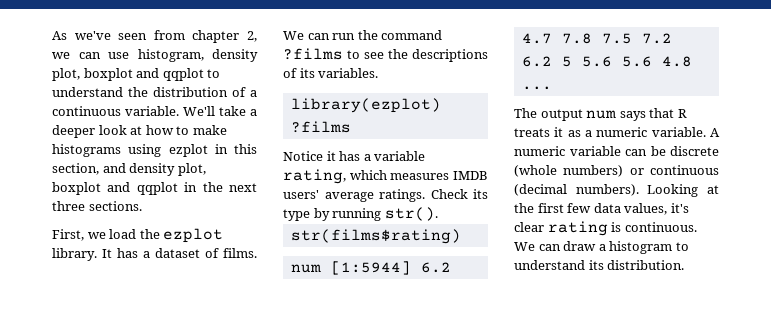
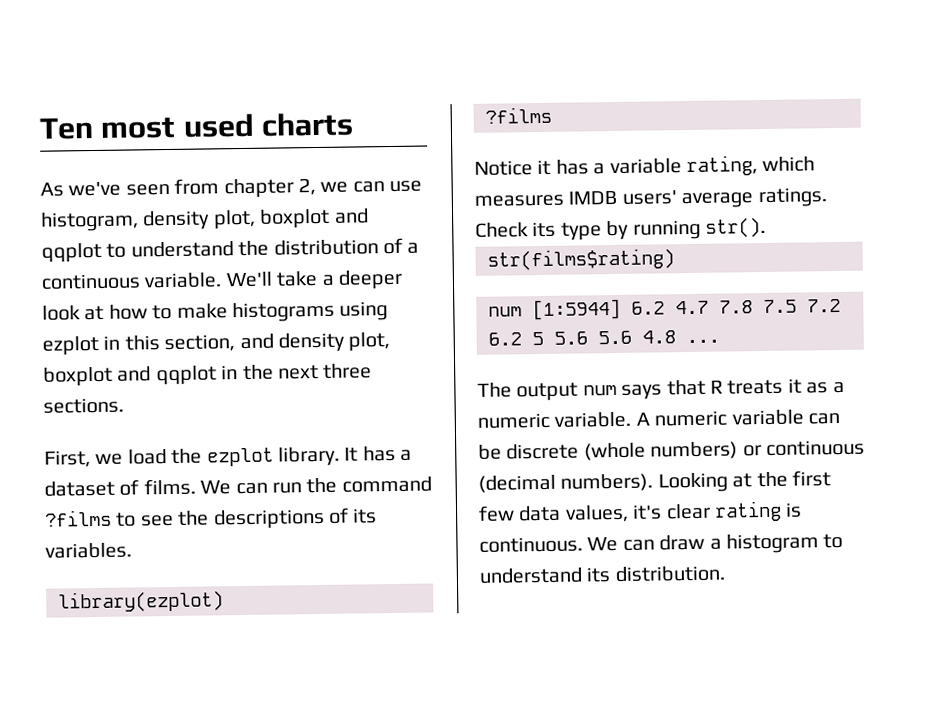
+ Ten most used charts

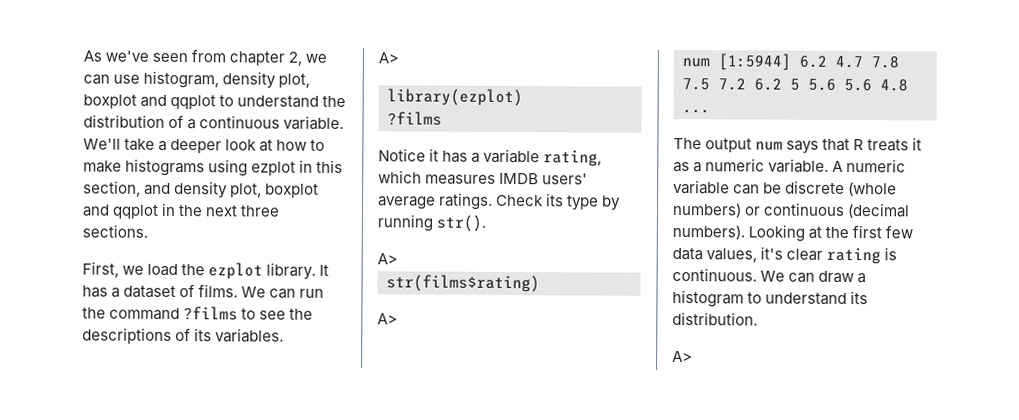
- Ten most used charts
  We can run the command ?films to see the descriptions of its variables.
+ A>
  Check its type by running str().
+ A>
  str(films$rating)
+ A>
  We can draw a histogram to understand its distribution.
+ A>

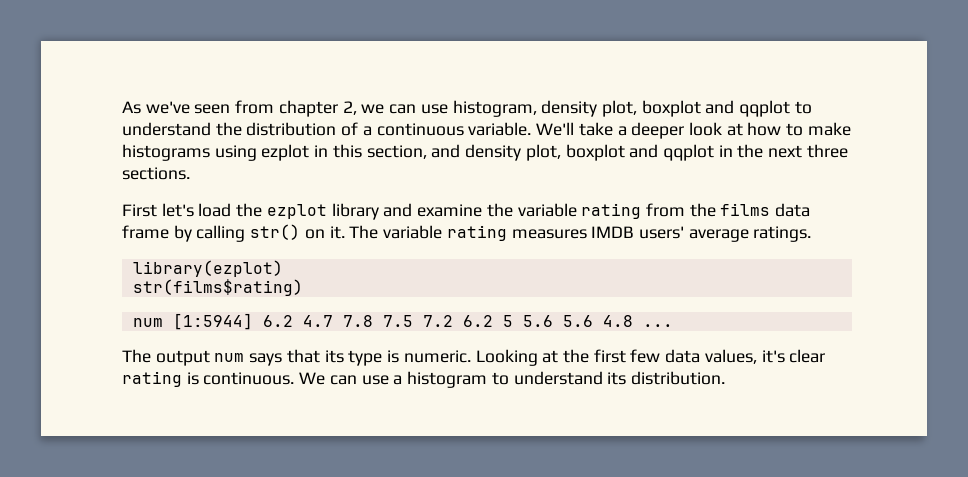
- First, we load the ezplot library. It has a dataset of films. We can run the command ?films to see the descriptions of its variables.
- A>
+ First let's load the ezplot library and examine the variable rating from the films data frame by calling str() on it. The variable rating measures IMDB users' average ratings.
  library(ezplot)
- ?films
- Notice it has a variable rating, which measures IMDB users' average ratings. Check its type by running str().
- A>
  str(films$rating)
- A>
- The output num says that R treats it as a numeric variable. A numeric variable can be discrete (whole numbers) or continuous (decimal numbers).
+ The output num says that its type is numeric.
- We can draw a histogram to understand its distribution.
- A>
+ We can use a histogram to understand its distribution.

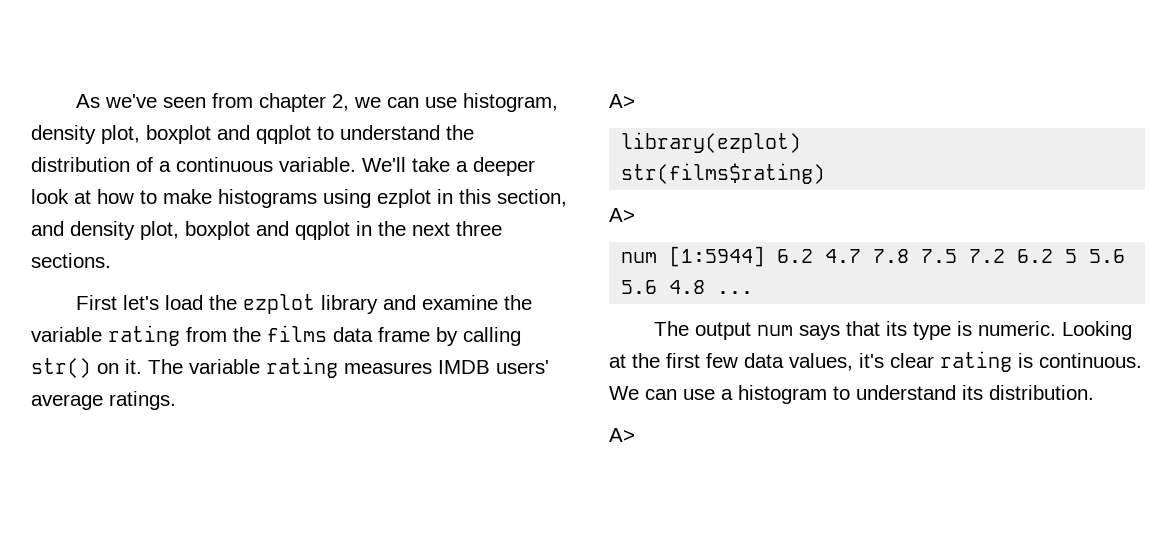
  The variable rating measures IMDB users' average ratings.
+ A>
  str(films$rating)
+ A>
  We can use a histogram to understand its distribution.
+ A>

